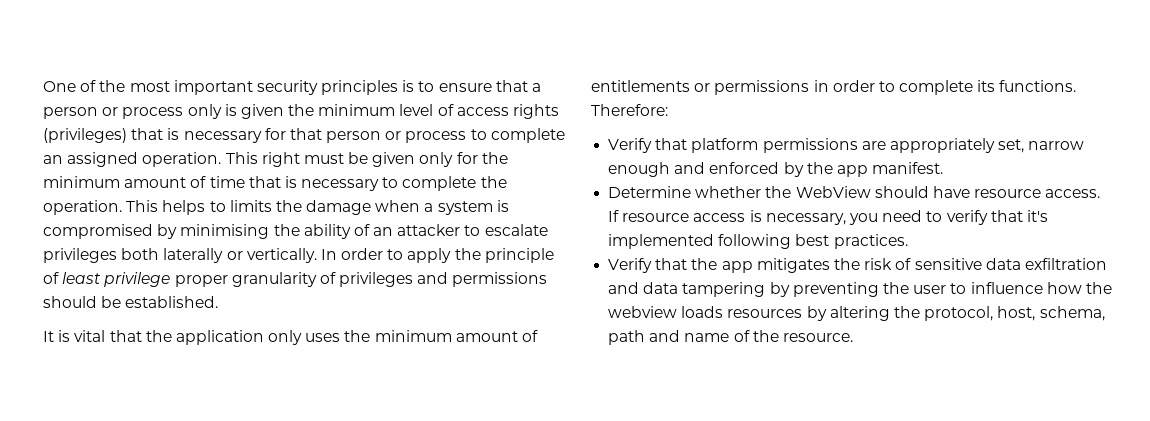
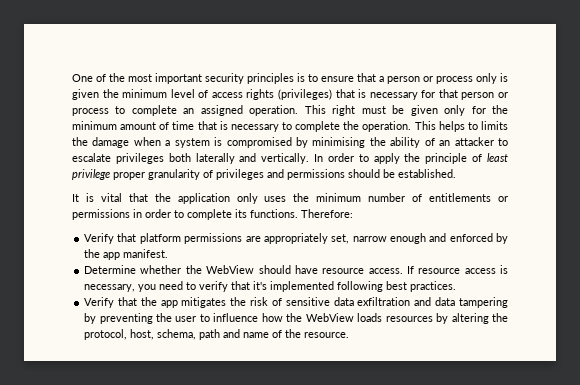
- This helps to limits the damage when a system is compromised by minimising the ability of an attacker to escalate privileges both laterally or vertically.
+ This helps to limits the damage when a system is compromised by minimising the ability of an attacker to escalate privileges both laterally and vertically.
- It is vital that the application only uses the minimum amount of entitlements or permissions in order to complete its functions.
+ It is vital that the application only uses the minimum number of entitlements or permissions in order to complete its functions.
- Verify that the app mitigates the risk of sensitive data exfiltration and data tampering by preventing the user to influence how the webview loads resources by altering the protocol, host, schema, path and name of the resource.
+ Verify that the app mitigates the risk of sensitive data exfiltration and data tampering by preventing the user to influence how the WebView loads resources by altering the protocol, host, schema, path and name of the resource.

